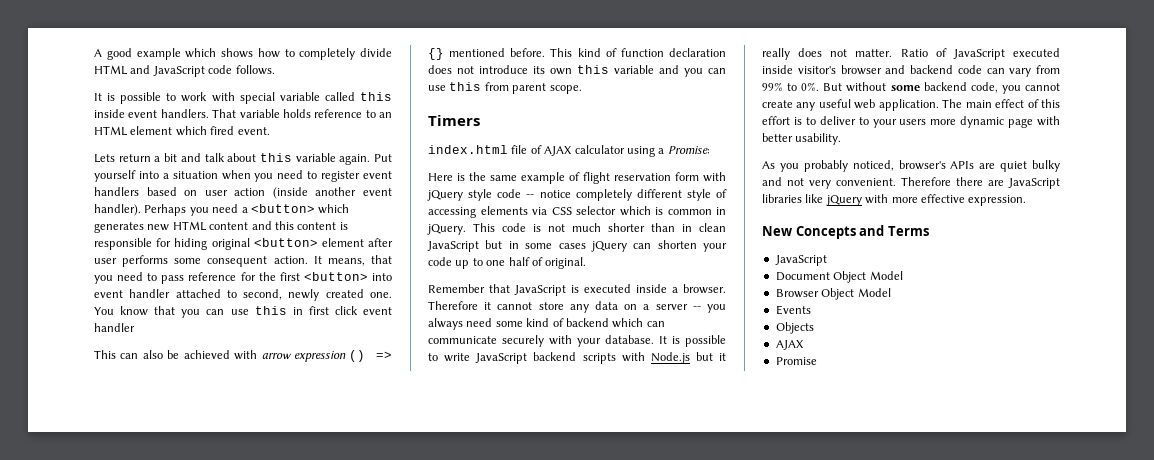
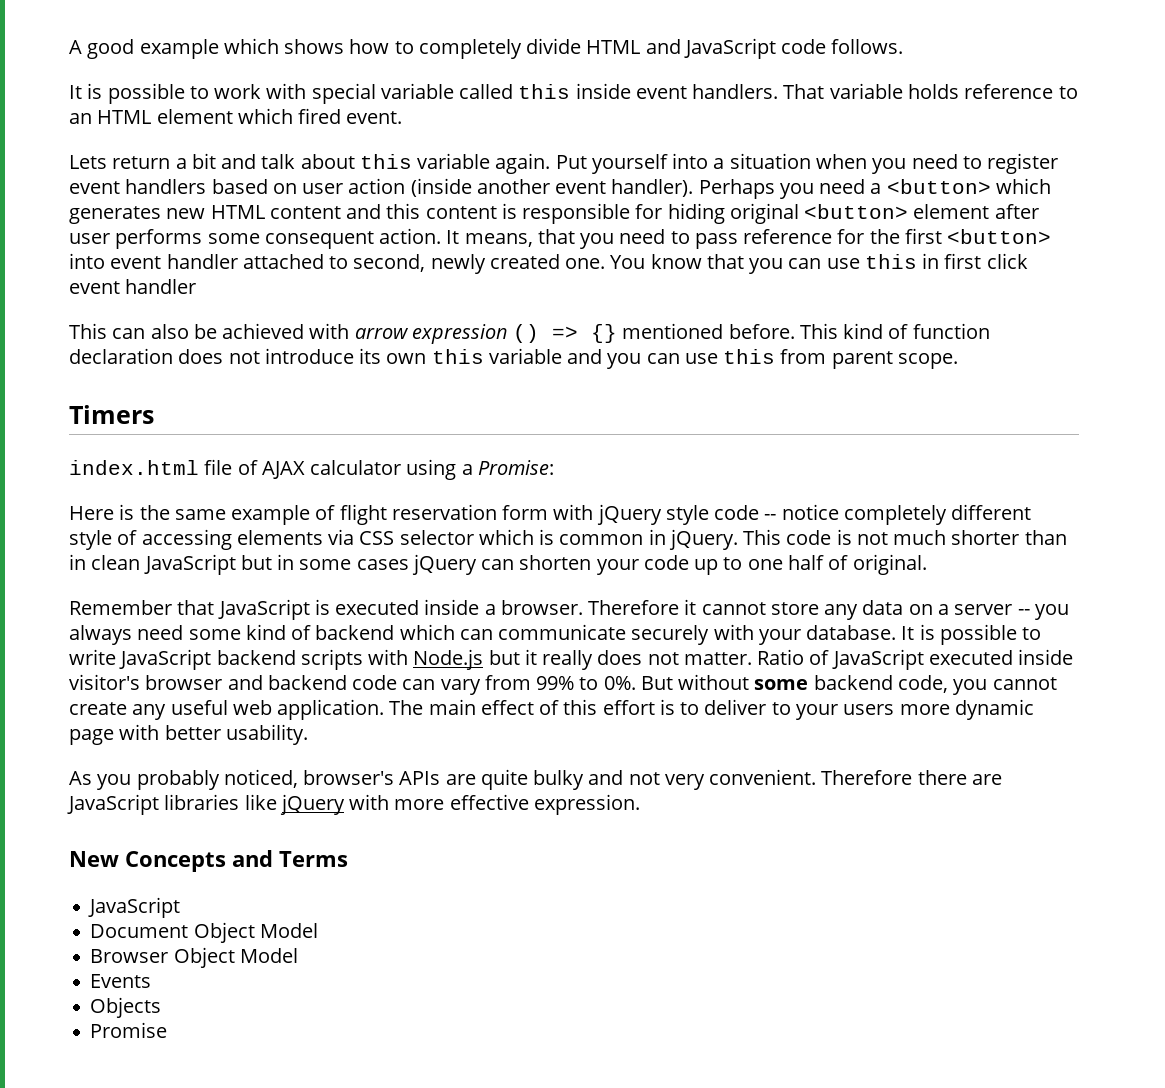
- As you probably noticed, browser's APIs are quiet bulky and not very convenient.
+ As you probably noticed, browser's APIs are quite bulky and not very convenient.
  Objects
- AJAX

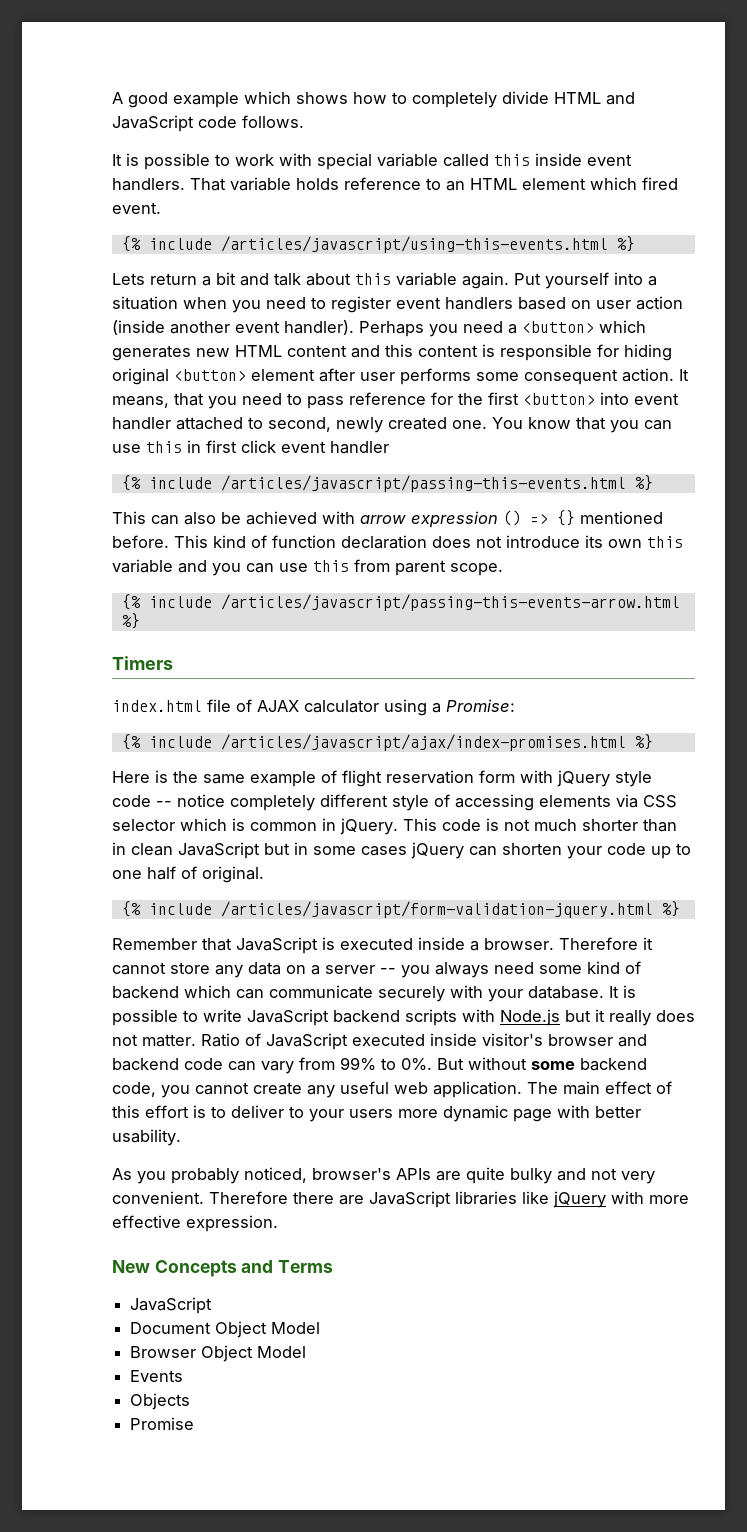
+ {% include /articles/javascript/using-this-events.html %}
+ {% include /articles/javascript/passing-this-events.html %}
+ {% include /articles/javascript/passing-this-events-arrow.html %}
+ {% include /articles/javascript/ajax/index-promises.html %}
+ {% include /articles/javascript/form-validation-jquery.html %}

